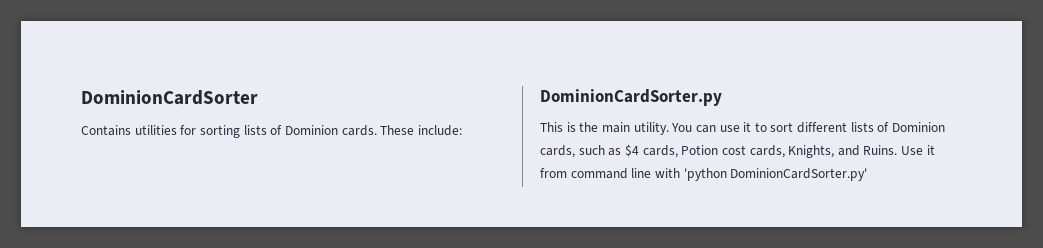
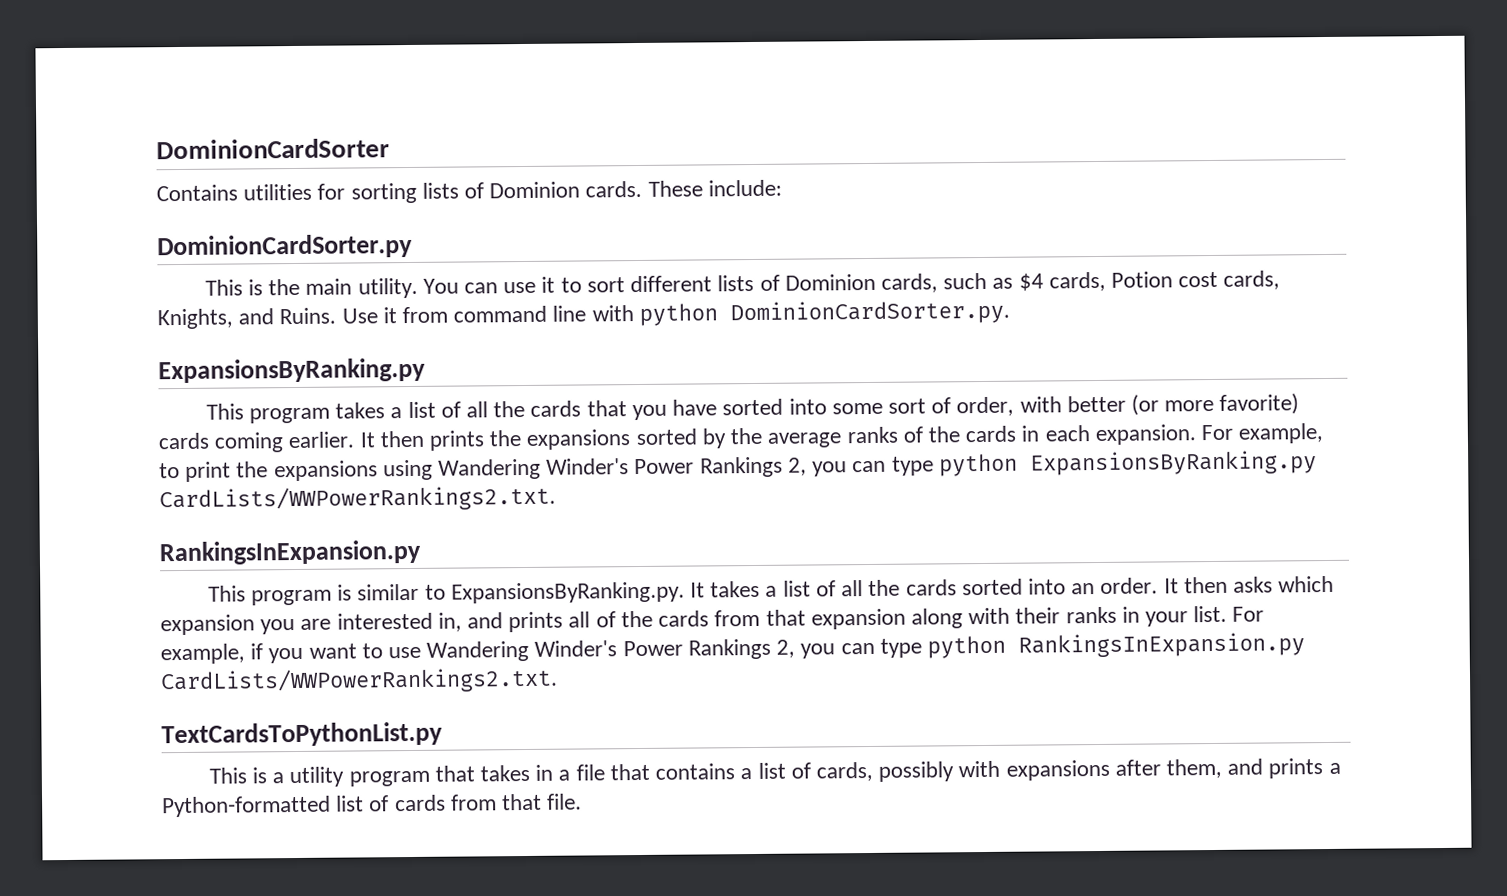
- Use it from command line with 'python DominionCardSorter.py'
+ Use it from command line with python DominionCardSorter.py.
+ ExpansionsByRanking.py
+ This program takes a list of all the cards that you have sorted into some sort of order, with better (or more favorite) cards coming earlier. It then prints the expansions sorted by the average ranks of the cards in each expansion. For example, to print the expansions using Wandering Winder's Power Rankings 2, you can type python ExpansionsByRanking.py CardLists/WWPowerRankings2.txt.
+ RankingsInExpansion.py
+ This program is similar to ExpansionsByRanking.py. It takes a list of all the cards sorted into an order. It then asks which expansion you are interested in, and prints all of the cards from that expansion along with their ranks in your list. For example, if you want to use Wandering Winder's Power Rankings 2, you can type python RankingsInExpansion.py CardLists/WWPowerRankings2.txt.
+ TextCardsToPythonList.py
+ This is a utility program that takes in a file that contains a list of cards, possibly with expansions after them, and prints a Python-formatted list of cards from that file.

